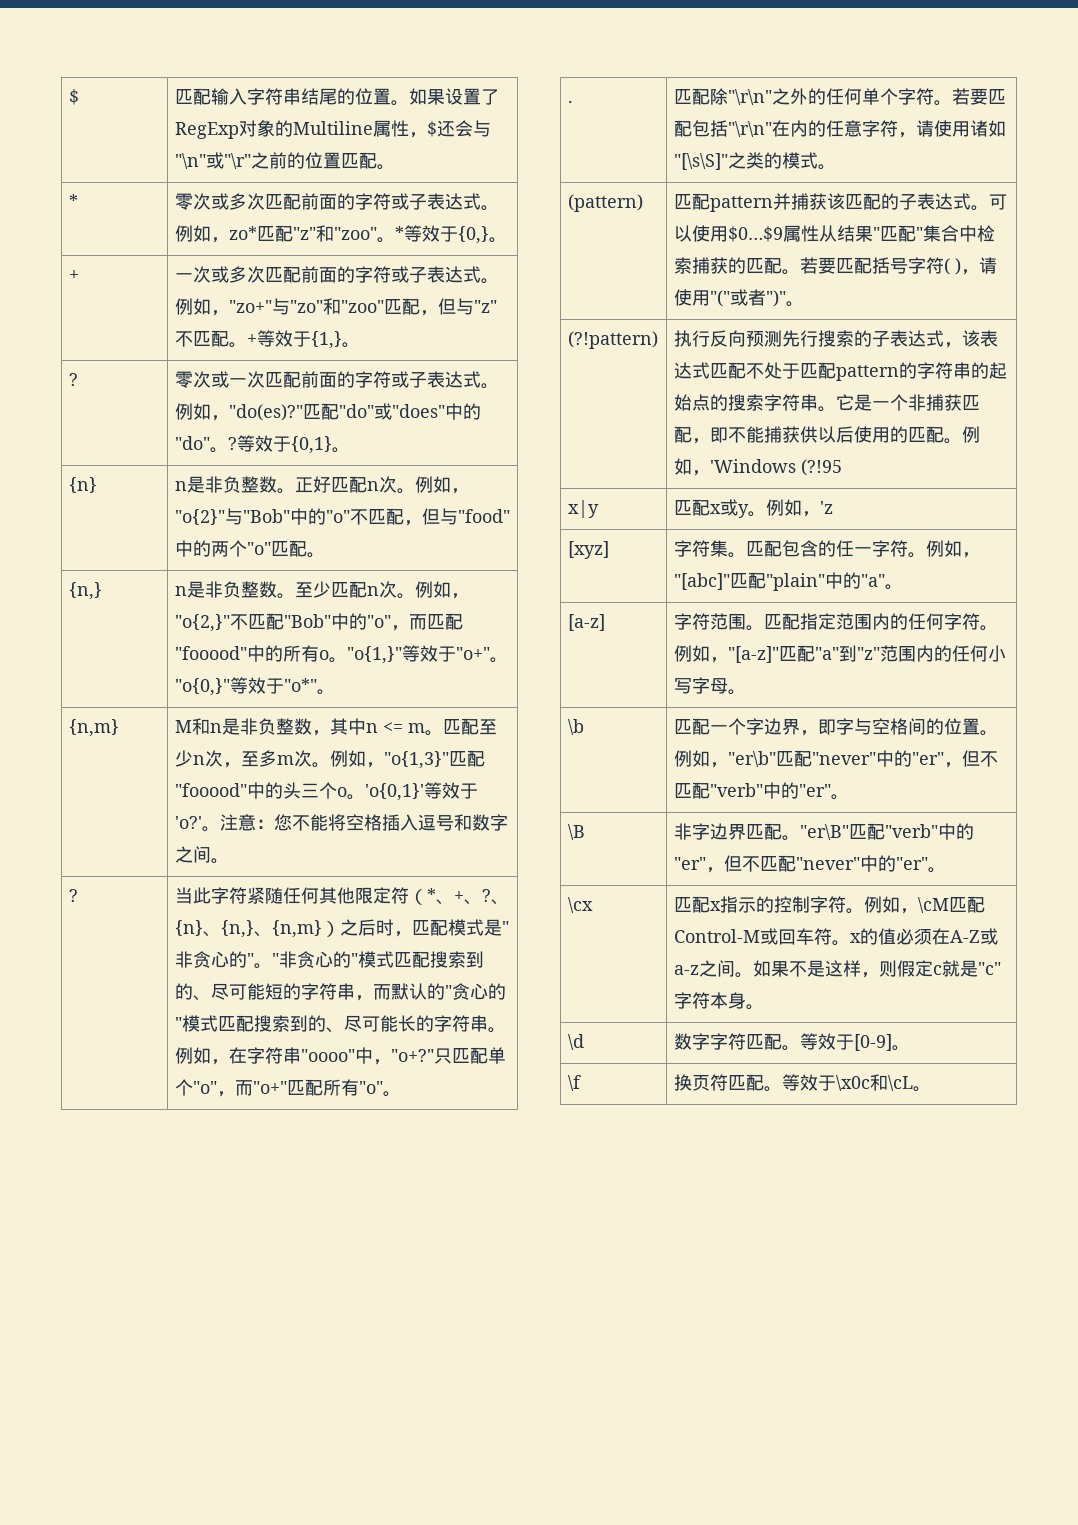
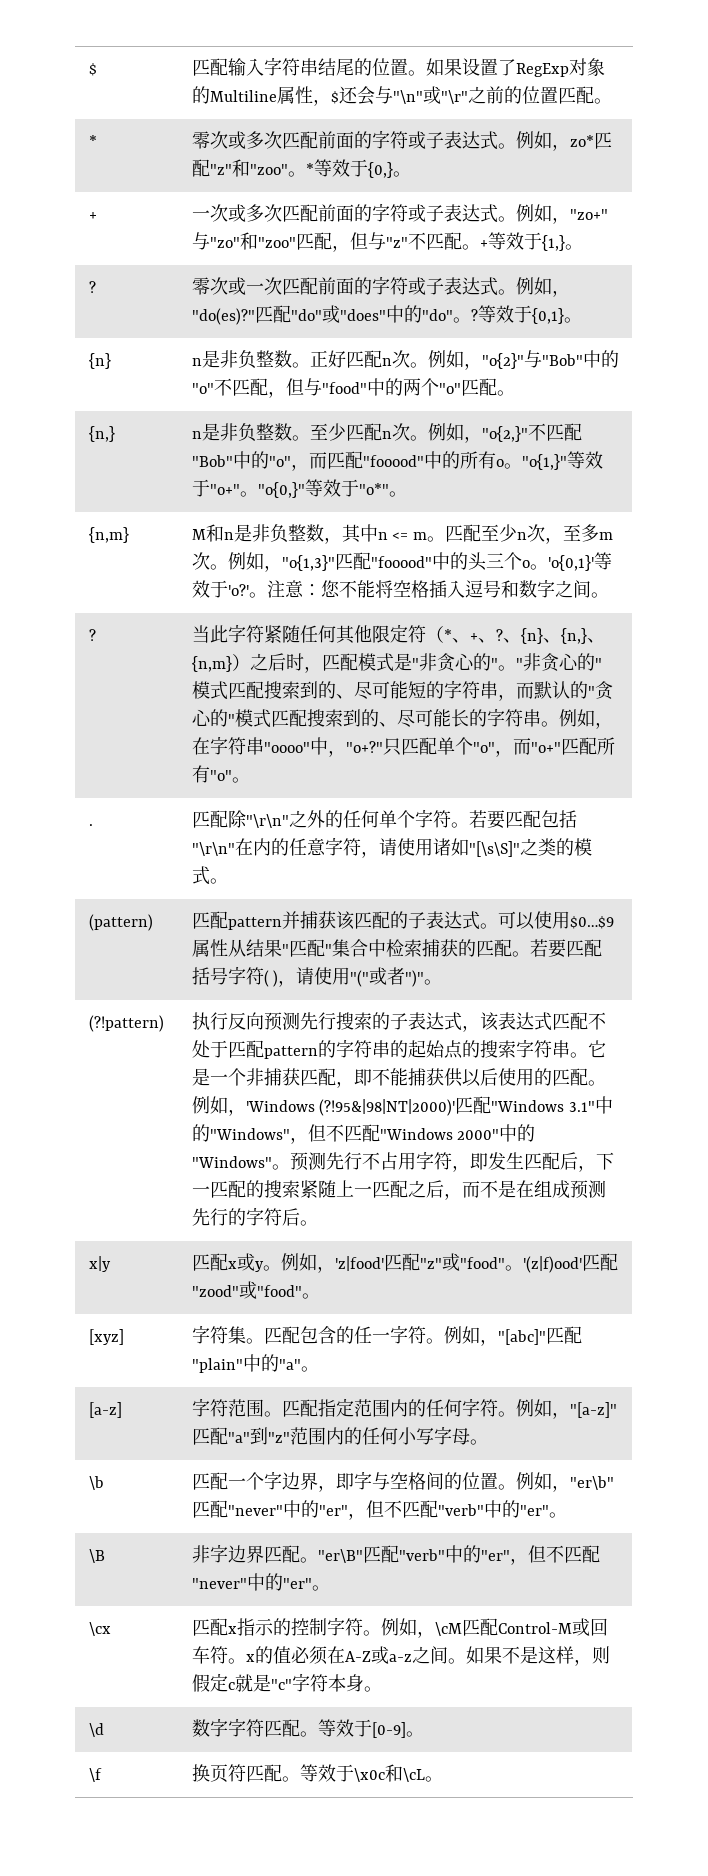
- 例如，'Windows (?!95
+ 例如，'Windows (?!95&|98|NT|2000)'匹配"Windows 3.1"中的"Windows"，但不匹配"Windows 2000"中的"Windows"。预测先行不占用字符，即发生匹配后，下一匹配的搜索紧随上一匹配之后，而不是在组成预测先行的字符后。
- x|y | 匹配x或y。例如，'z
+ x|y | 匹配x或y。例如，'z|food'匹配"z"或"food"。'(z|f)ood'匹配"zood"或"food"。

